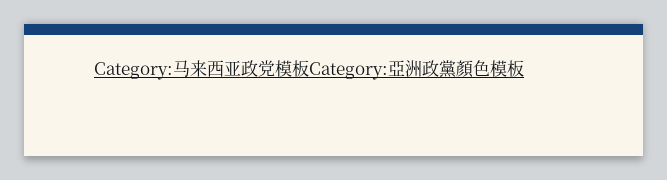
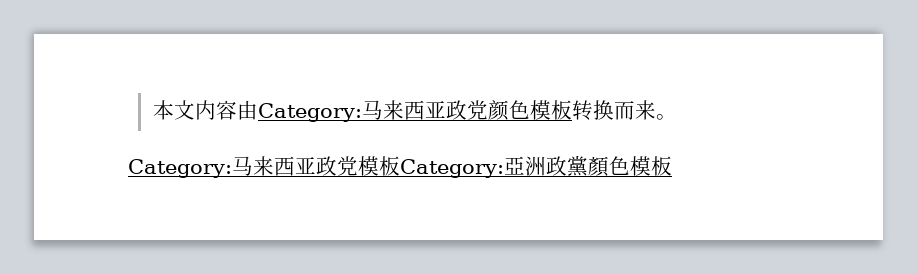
+ 本文内容由Category:马来西亚政党颜色模板转换而来。

